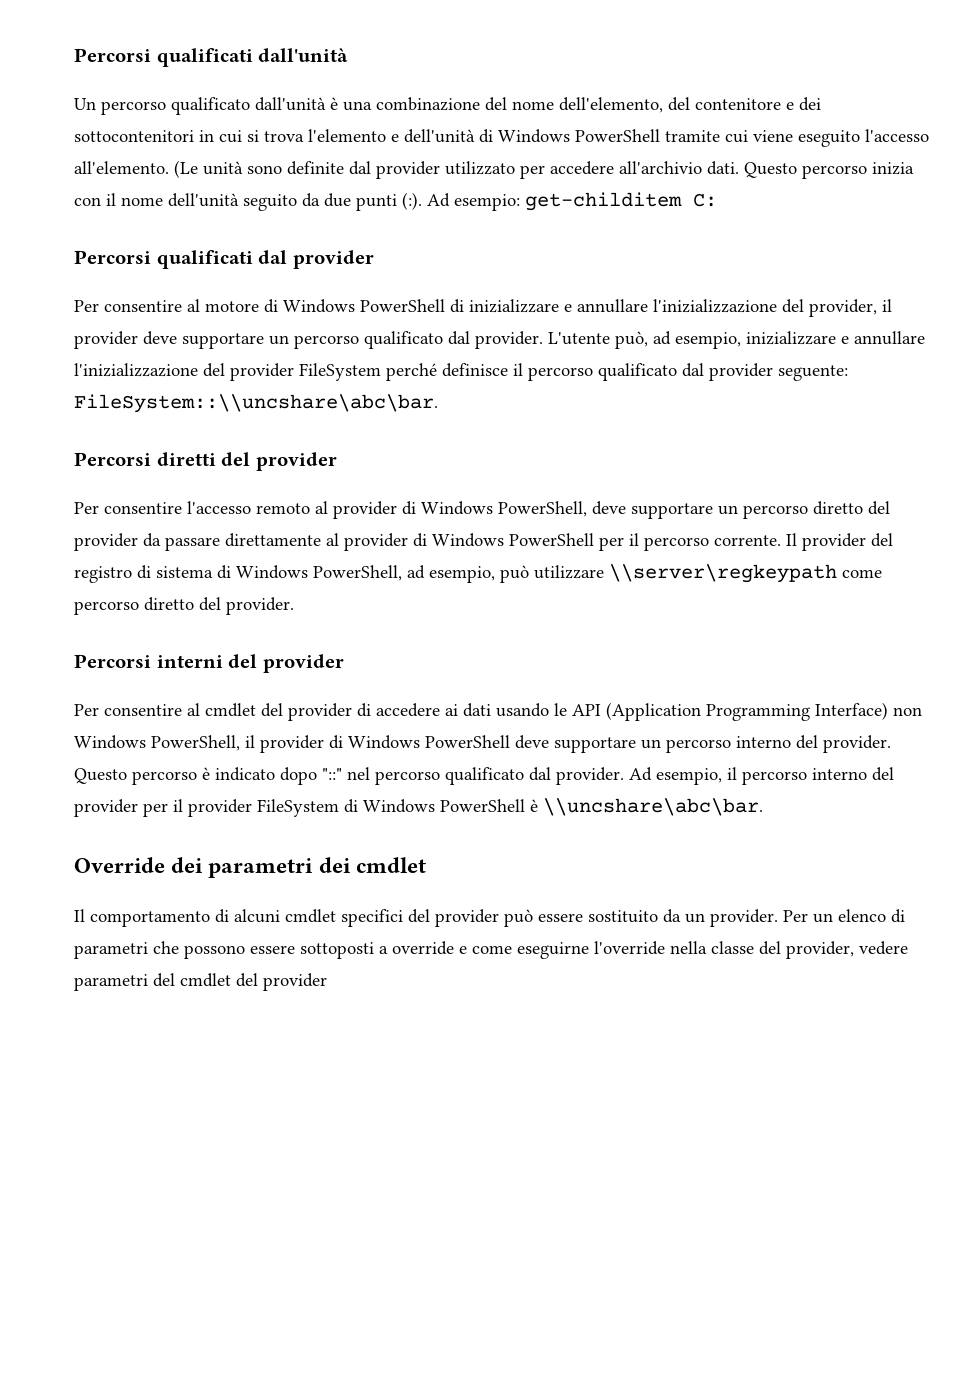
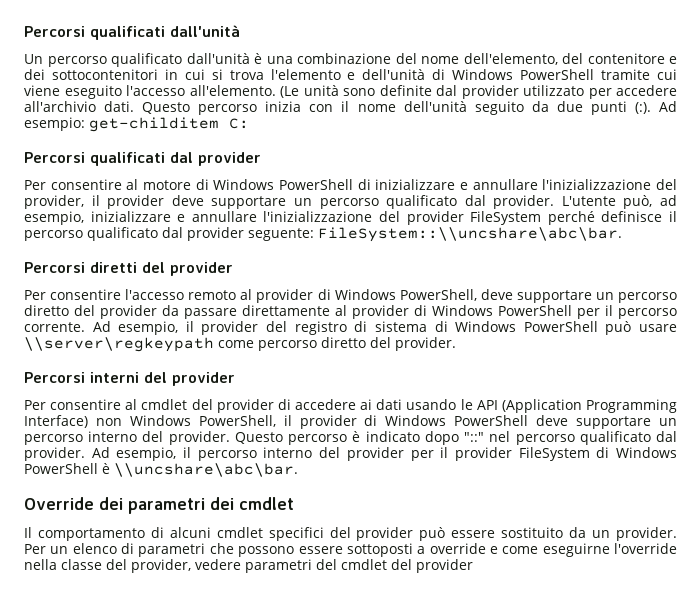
- Il provider del registro di sistema di Windows PowerShell, ad esempio, può utilizzare \\server\regkeypath come percorso diretto del provider.
+ Ad esempio, il provider del registro di sistema di Windows PowerShell può usare \\server\regkeypath come percorso diretto del provider.

